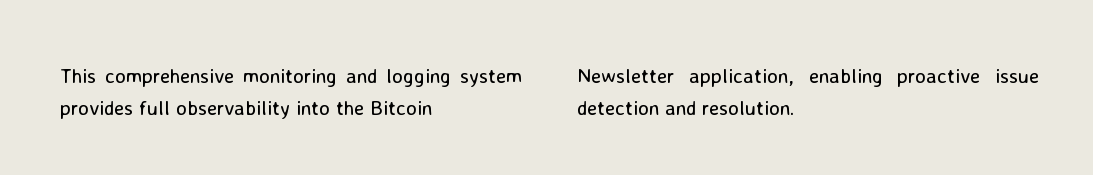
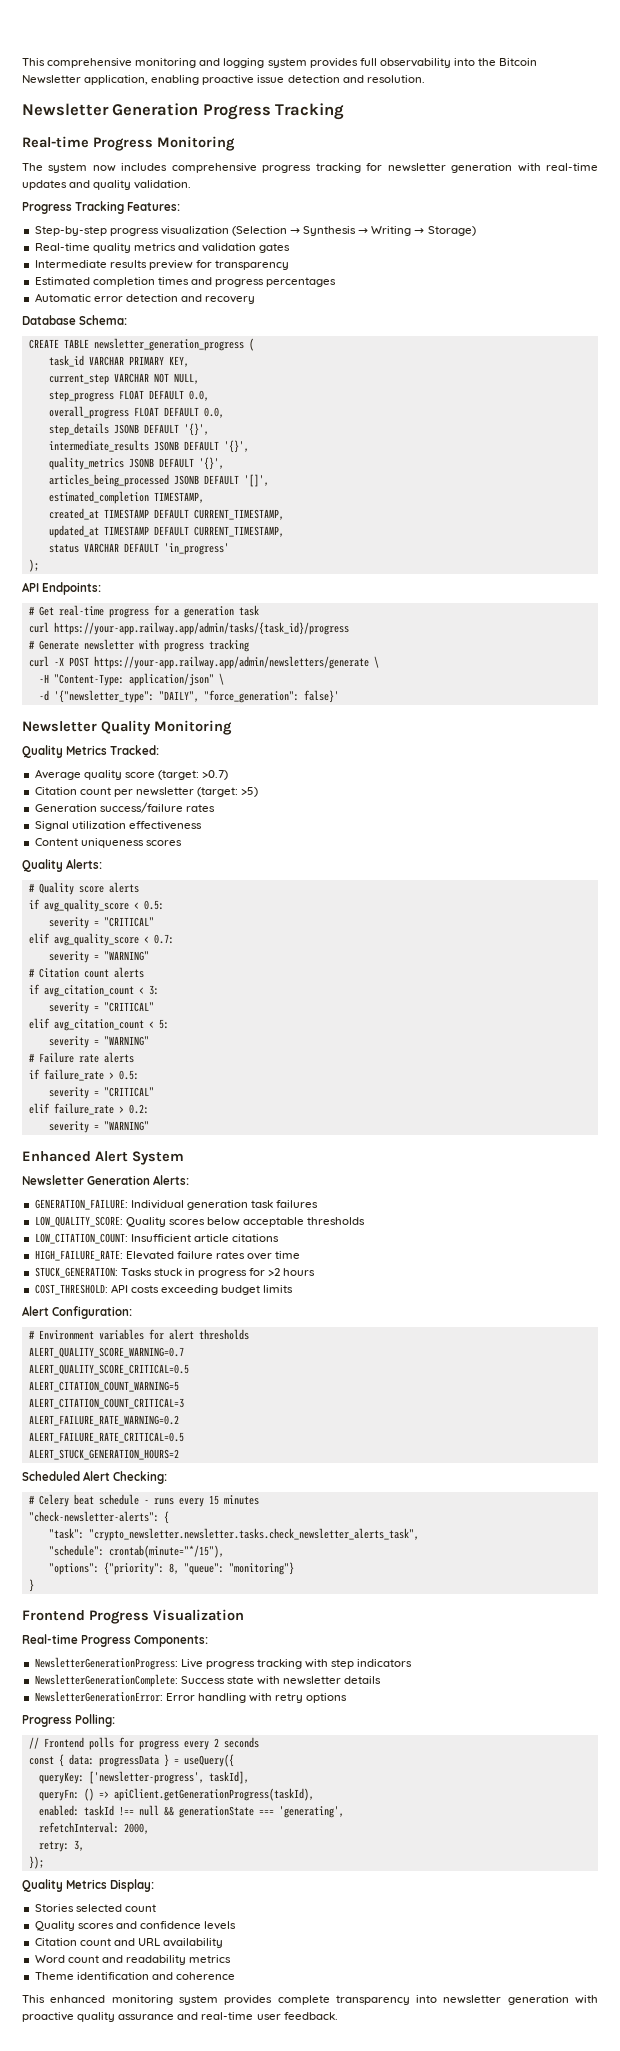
+ Newsletter Generation Progress Tracking
+ Real-time Progress Monitoring
+ The system now includes comprehensive progress tracking for newsletter generation with real-time updates and quality validation.
+ Progress Tracking Features:
+ Step-by-step progress visualization (Selection → Synthesis → Writing → Storage)
+ Real-time quality metrics and validation gates
+ Intermediate results preview for transparency
+ Estimated completion times and progress percentages
+ Automatic error detection and recovery
+ Database Schema:
+ CREATE TABLE newsletter_generation_progress (
+ task_id VARCHAR PRIMARY KEY,
+ current_step VARCHAR NOT NULL,
+ step_progress FLOAT DEFAULT 0.0,
+ overall_progress FLOAT DEFAULT 0.0,
+ step_details JSONB DEFAULT '{}',
+ intermediate_results JSONB DEFAULT '{}',
+ quality_metrics JSONB DEFAULT '{}',
+ articles_being_processed JSONB DEFAULT '[]',
+ estimated_completion TIMESTAMP,
+ created_at TIMESTAMP DEFAULT CURRENT_TIMESTAMP,
+ updated_at TIMESTAMP DEFAULT CURRENT_TIMESTAMP,
+ status VARCHAR DEFAULT 'in_progress'
+ );
+ API Endpoints:
+ # Get real-time progress for a generation task
+ curl https://your-app.railway.app/admin/tasks/{task_id}/progress
+ # Generate newsletter with progress tracking
+ curl -X POST https://your-app.railway.app/admin/newsletters/generate \
+ -H "Content-Type: application/json" \
+ -d '{"newsletter_type": "DAILY", "force_generation": false}'
+ Newsletter Quality Monitoring
+ Quality Metrics Tracked:
+ Average quality score (target: >0.7)
+ Citation count per newsletter (target: >5)
+ Generation success/failure rates
+ Signal utilization effectiveness
+ Content uniqueness scores
+ Quality Alerts:
+ # Quality score alerts
+ if avg_quality_score < 0.5:
+ severity = "CRITICAL"
+ elif avg_quality_score < 0.7:
+ severity = "WARNING"
+ # Citation count alerts
+ if avg_citation_count < 3:
+ severity = "CRITICAL"
+ elif avg_citation_count < 5:
+ severity = "WARNING"
+ # Failure rate alerts
+ if failure_rate > 0.5:
+ severity = "CRITICAL"
+ elif failure_rate > 0.2:
+ severity = "WARNING"
+ Enhanced Alert System
+ Newsletter Generation Alerts:
+ GENERATION_FAILURE: Individual generation task failures
+ LOW_QUALITY_SCORE: Quality scores below acceptable thresholds
+ LOW_CITATION_COUNT: Insufficient article citations
+ HIGH_FAILURE_RATE: Elevated failure rates over time
+ STUCK_GENERATION: Tasks stuck in progress for >2 hours
+ COST_THRESHOLD: API costs exceeding budget limits
+ Alert Configuration:
+ # Environment variables for alert thresholds
+ ALERT_QUALITY_SCORE_WARNING=0.7
+ ALERT_QUALITY_SCORE_CRITICAL=0.5
+ ALERT_CITATION_COUNT_WARNING=5
+ ALERT_CITATION_COUNT_CRITICAL=3
+ ALERT_FAILURE_RATE_WARNING=0.2
+ ALERT_FAILURE_RATE_CRITICAL=0.5
+ ALERT_STUCK_GENERATION_HOURS=2
+ Scheduled Alert Checking:
+ # Celery beat schedule - runs every 15 minutes
+ "check-newsletter-alerts": {
+ "task": "crypto_newsletter.newsletter.tasks.check_newsletter_alerts_task",
+ "schedule": crontab(minute="*/15"),
+ "options": {"priority": 8, "queue": "monitoring"}
+ }
+ Frontend Progress Visualization
+ Real-time Progress Components:
+ NewsletterGenerationProgress: Live progress tracking with step indicators
+ NewsletterGenerationComplete: Success state with newsletter details
+ NewsletterGenerationError: Error handling with retry options
+ Progress Polling:
+ // Frontend polls for progress every 2 seconds
+ const { data: progressData } = useQuery({
+ queryKey: ['newsletter-progress', taskId],
+ queryFn: () => apiClient.getGenerationProgress(taskId),
+ enabled: taskId !== null && generationState === 'generating',
+ refetchInterval: 2000,
+ retry: 3,
+ });
+ Quality Metrics Display:
+ Stories selected count
+ Quality scores and confidence levels
+ Citation count and URL availability
+ Word count and readability metrics
+ Theme identification and coherence
+ This enhanced monitoring system provides complete transparency into newsletter generation with proactive quality assurance and real-time user feedback.

